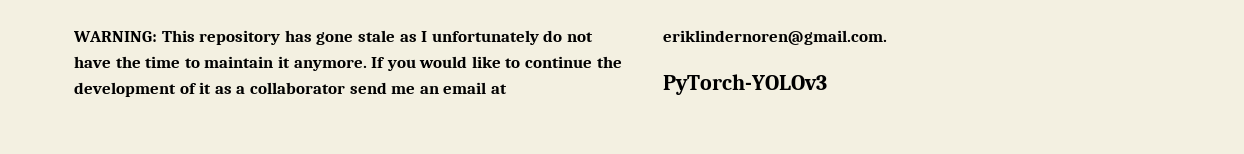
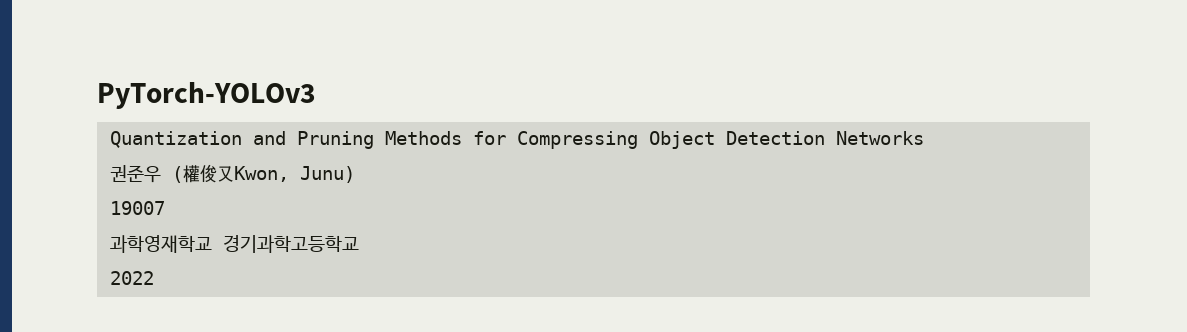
- WARNING: This repository has gone stale as I unfortunately do not have the time to maintain it anymore. If you would like to continue the development of it as a collaborator send me an email at eriklindernoren@gmail.com.
  PyTorch-YOLOv3
+ Quantization and Pruning Methods for Compressing Object Detection Networks
+ 권준우 (權俊又Kwon, Junu)
+ 19007
+ 과학영재학교 경기과학고등학교
+ 2022

